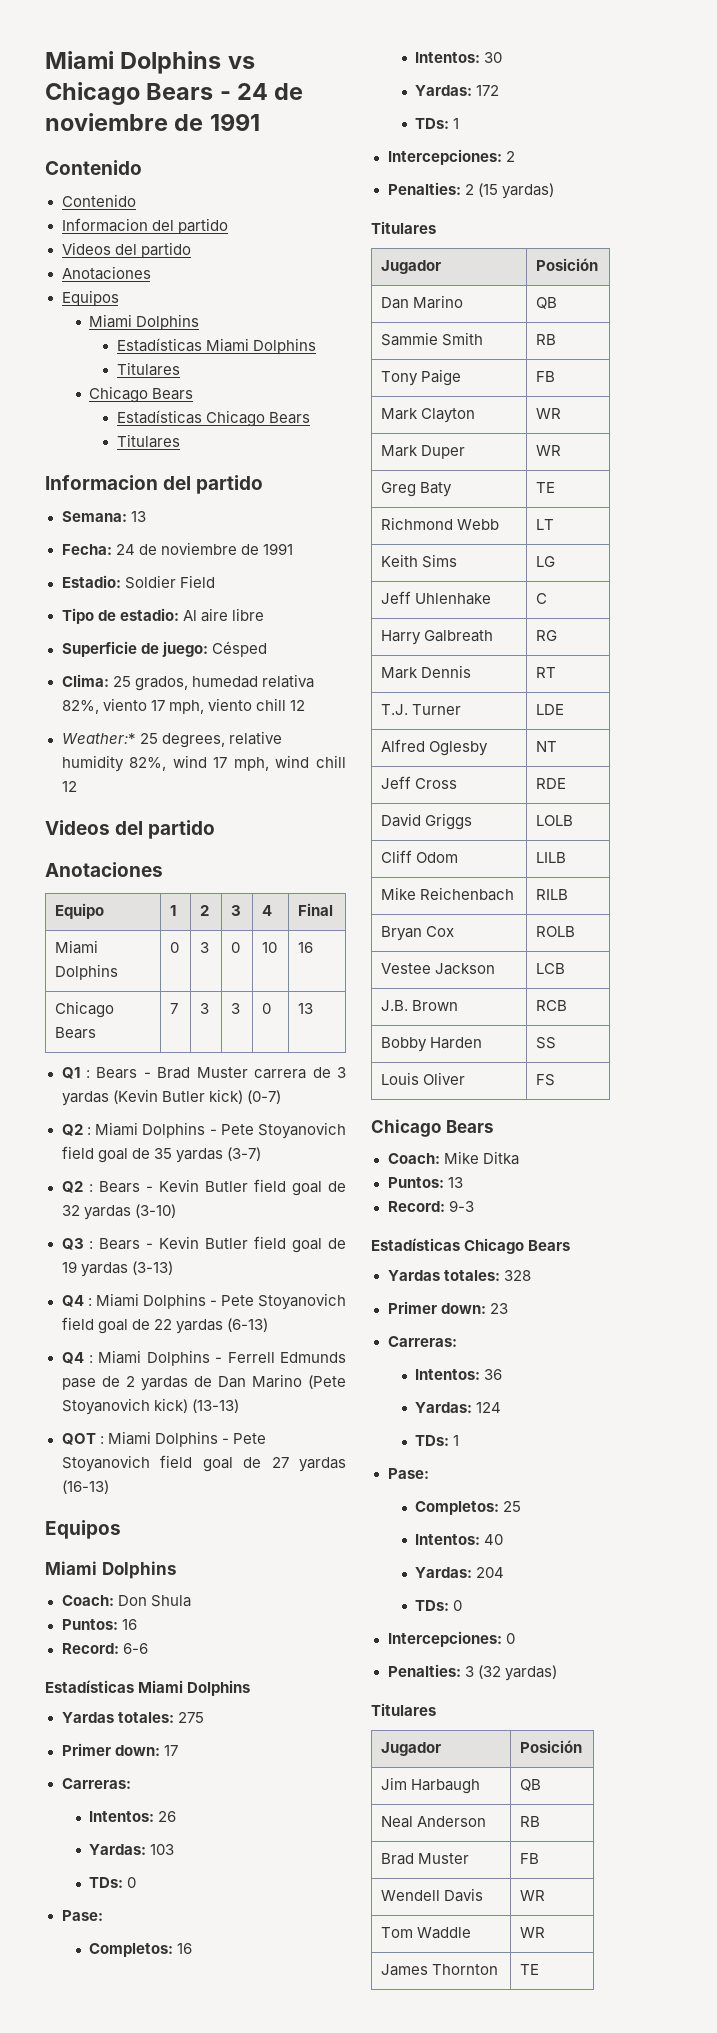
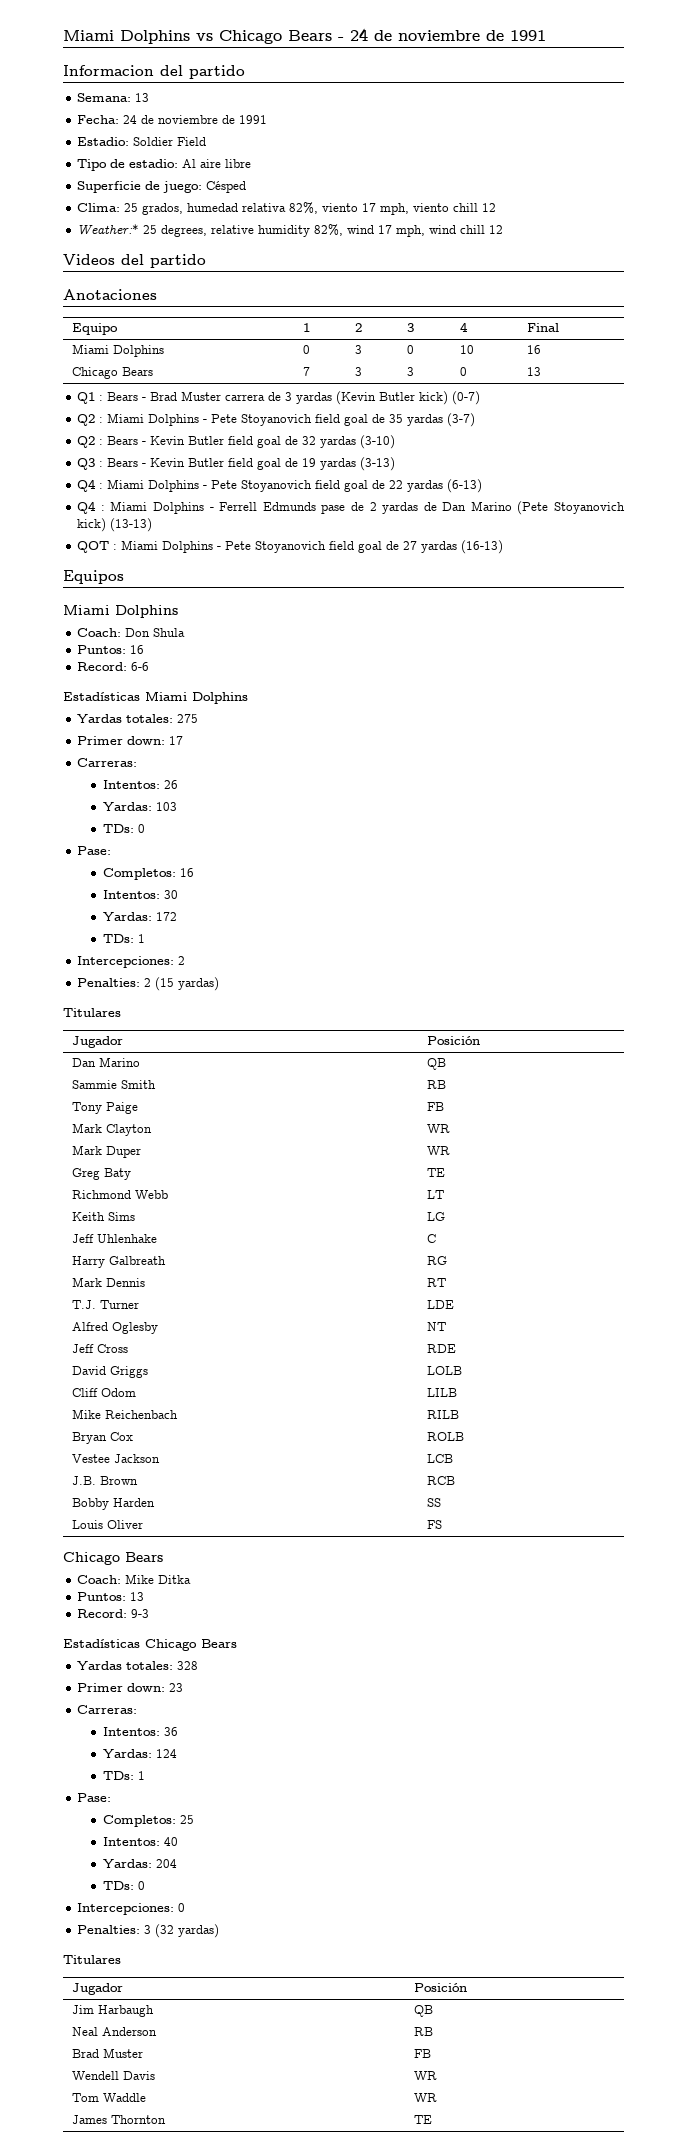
  Miami Dolphins vs Chicago Bears - 24 de noviembre de 1991
- Contenido
- Contenido
- Informacion del partido
- Videos del partido
- Anotaciones
- Equipos
- Miami Dolphins
- Estadísticas Miami Dolphins
- Titulares
- Chicago Bears
- Estadísticas Chicago Bears
- Titulares

